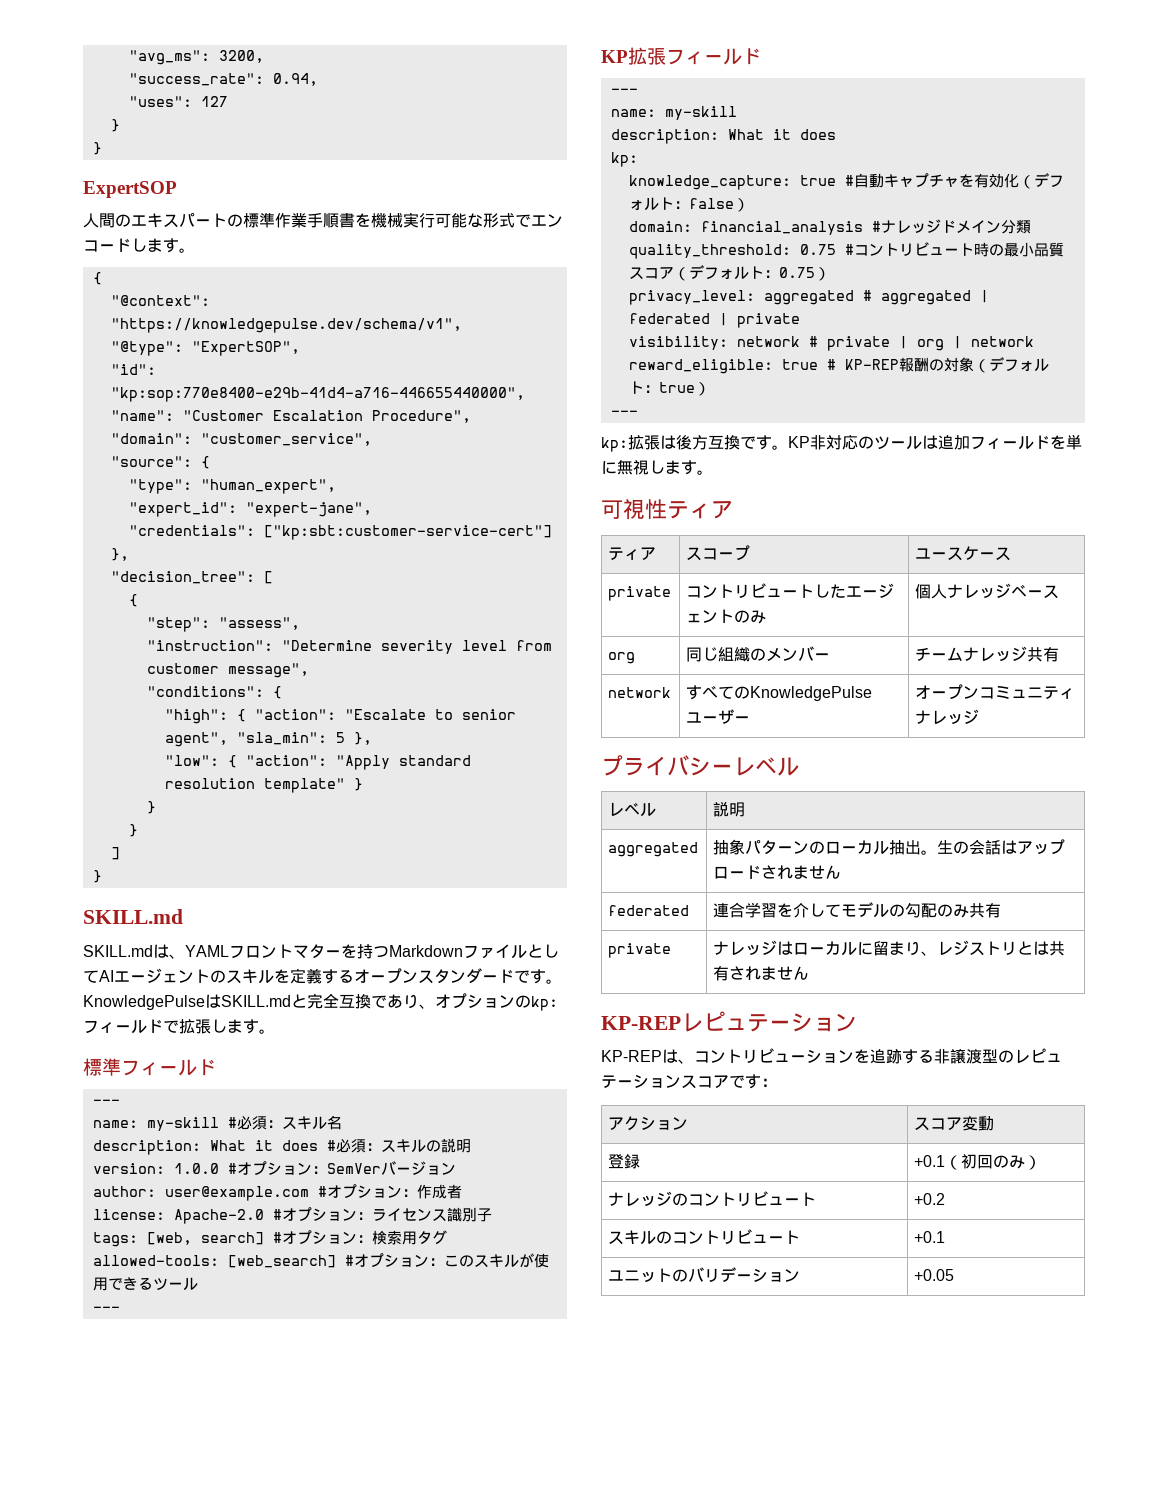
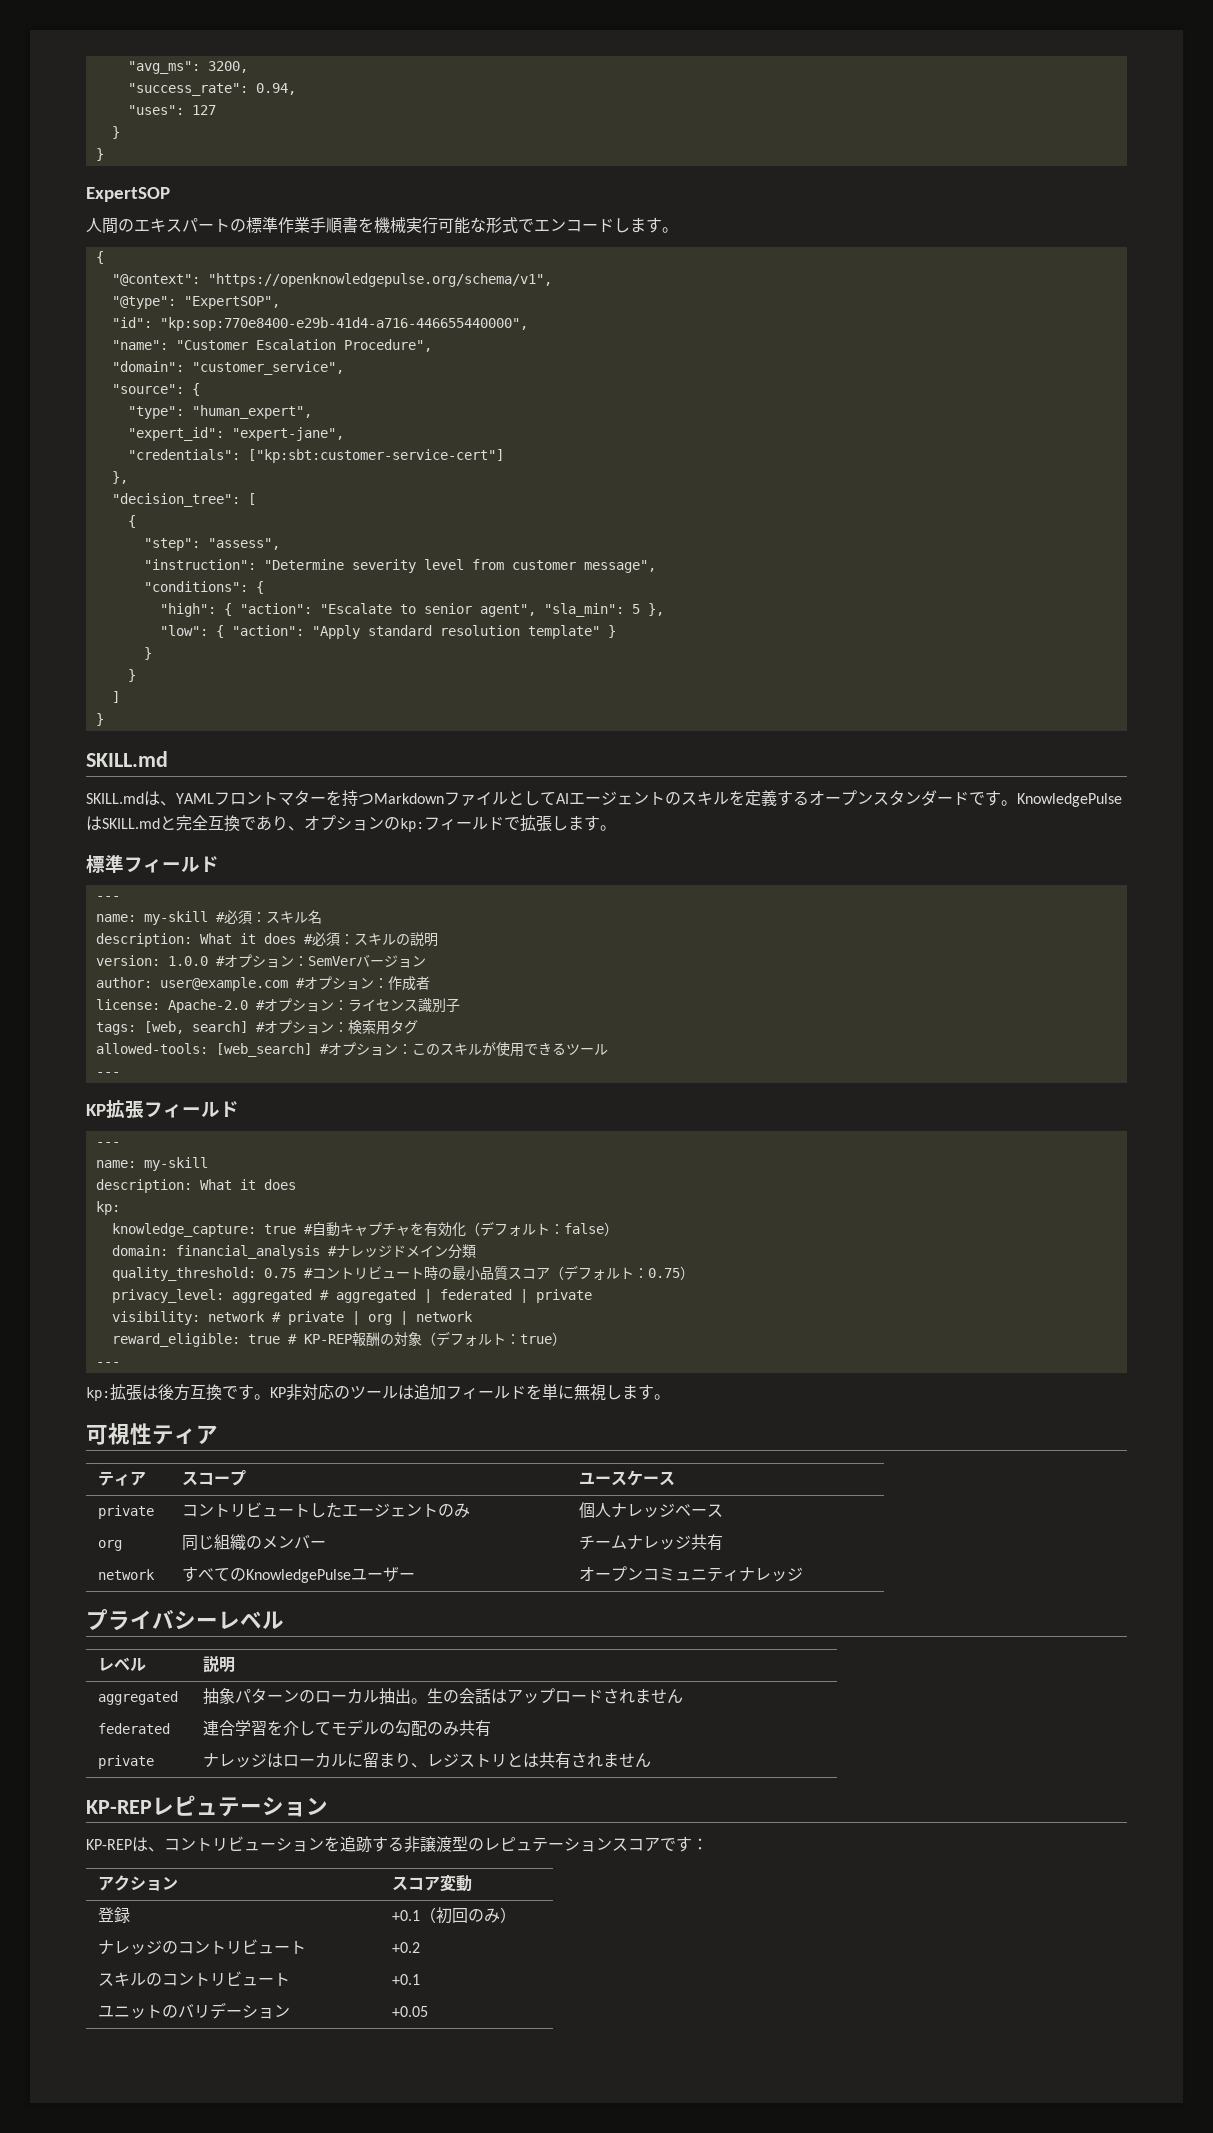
- "@context": "https://knowledgepulse.dev/schema/v1",
+ "@context": "https://openknowledgepulse.org/schema/v1",

